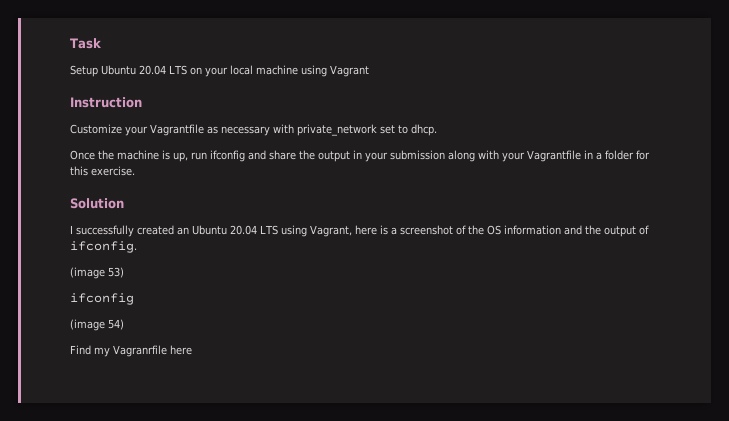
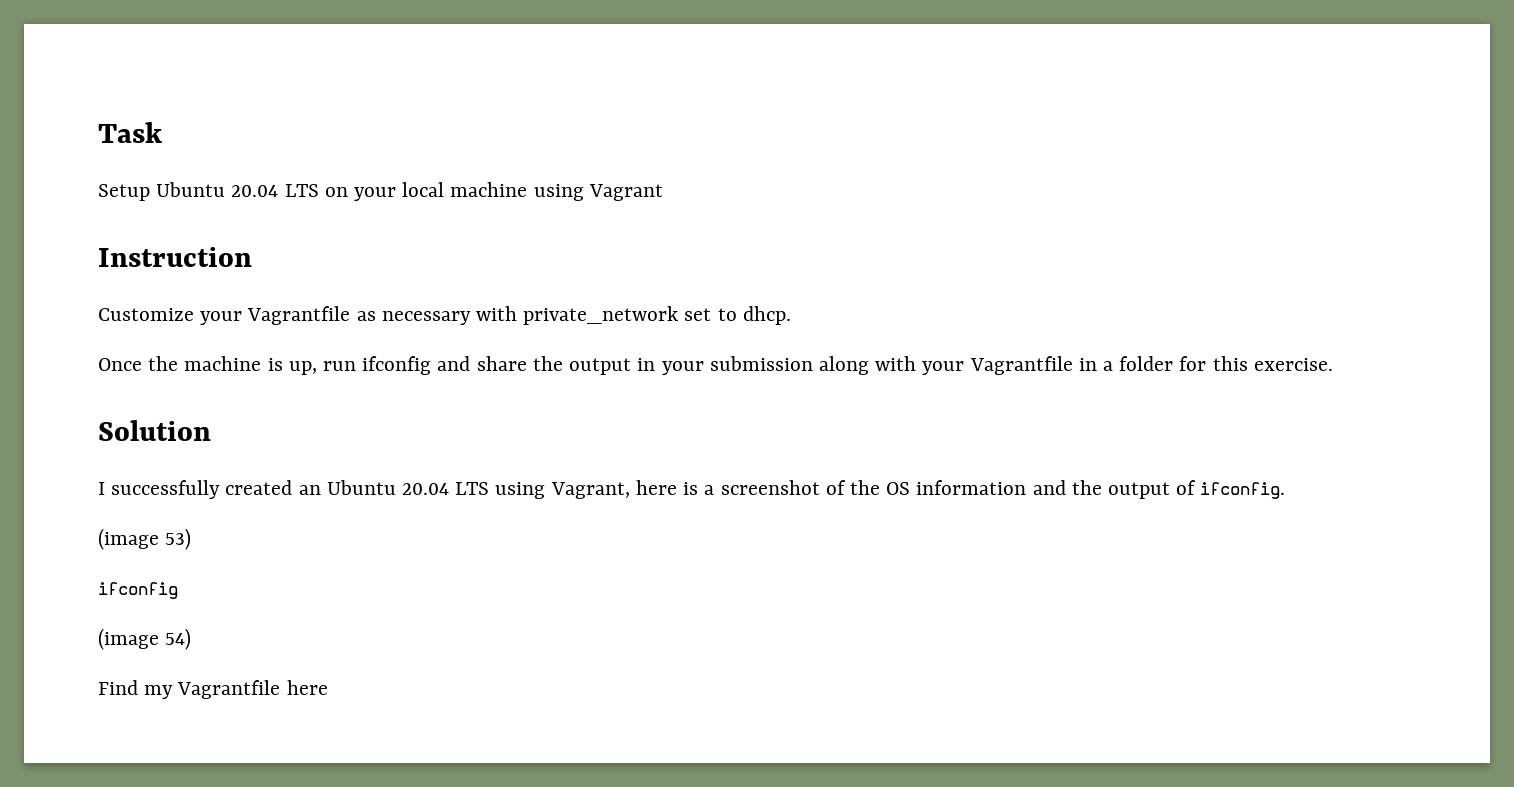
- Find my Vagranrfile here
+ Find my Vagrantfile here

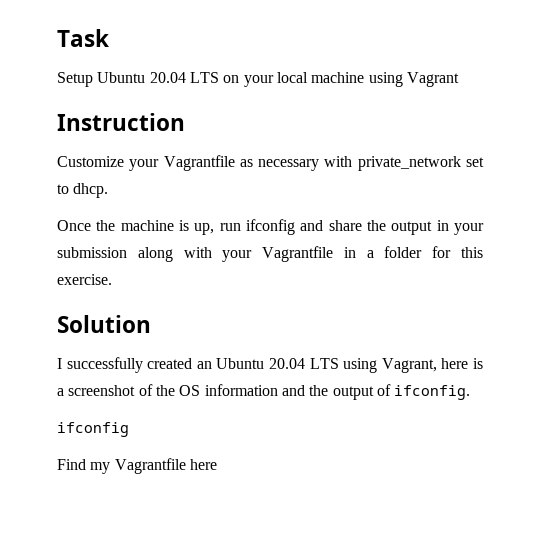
  I successfully created an Ubuntu 20.04 LTS using Vagrant, here is a screenshot of the OS information and the output of ifconfig.
- (image 53)
  ifconfig
- (image 54)

